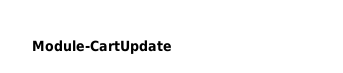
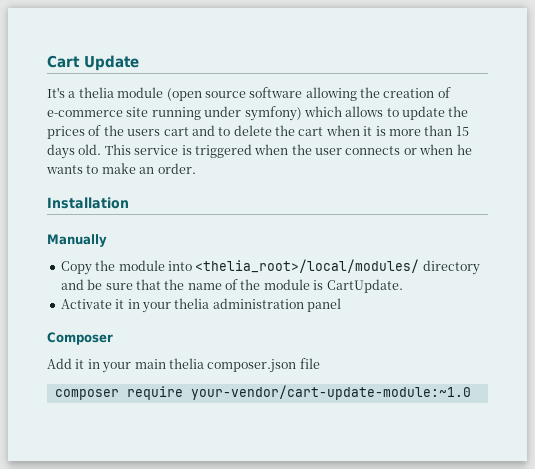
- Module-CartUpdate
+ Cart Update
+ It's a thelia module (open source software allowing the creation of e-commerce site running under symfony) which allows to update the prices of the users cart and to delete the cart when it is more than 15 days old. This service is triggered when the user connects or when he wants to make an order.
+ Installation
+ Manually
+ Copy the module into <thelia_root>/local/modules/ directory and be sure that the name of the module is CartUpdate.
+ Activate it in your thelia administration panel
+ Composer
+ Add it in your main thelia composer.json file
+ composer require your-vendor/cart-update-module:~1.0

